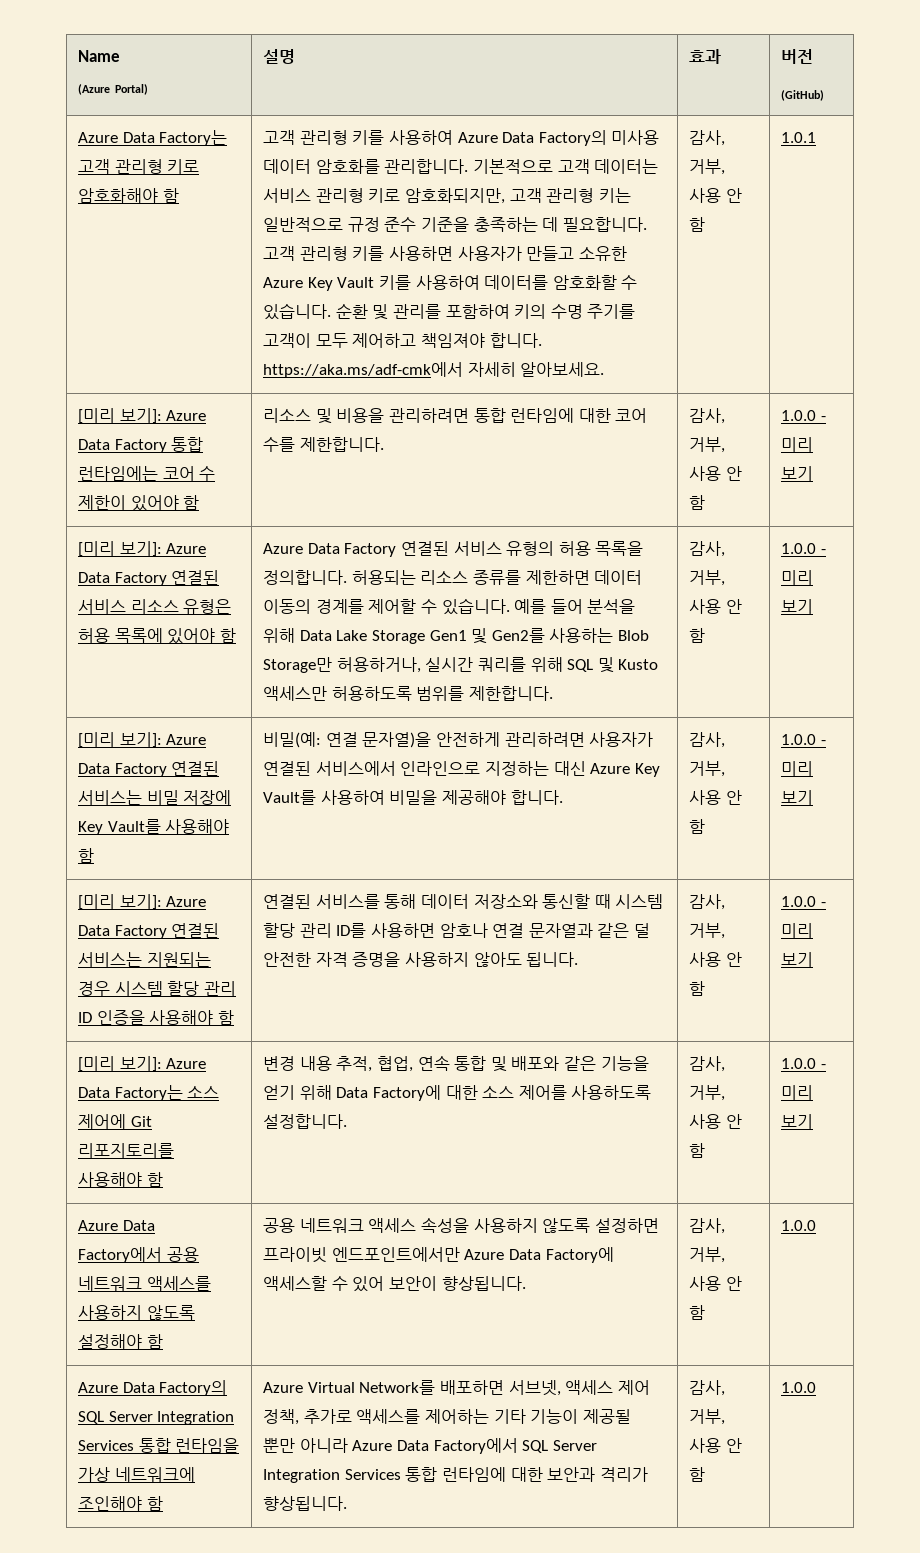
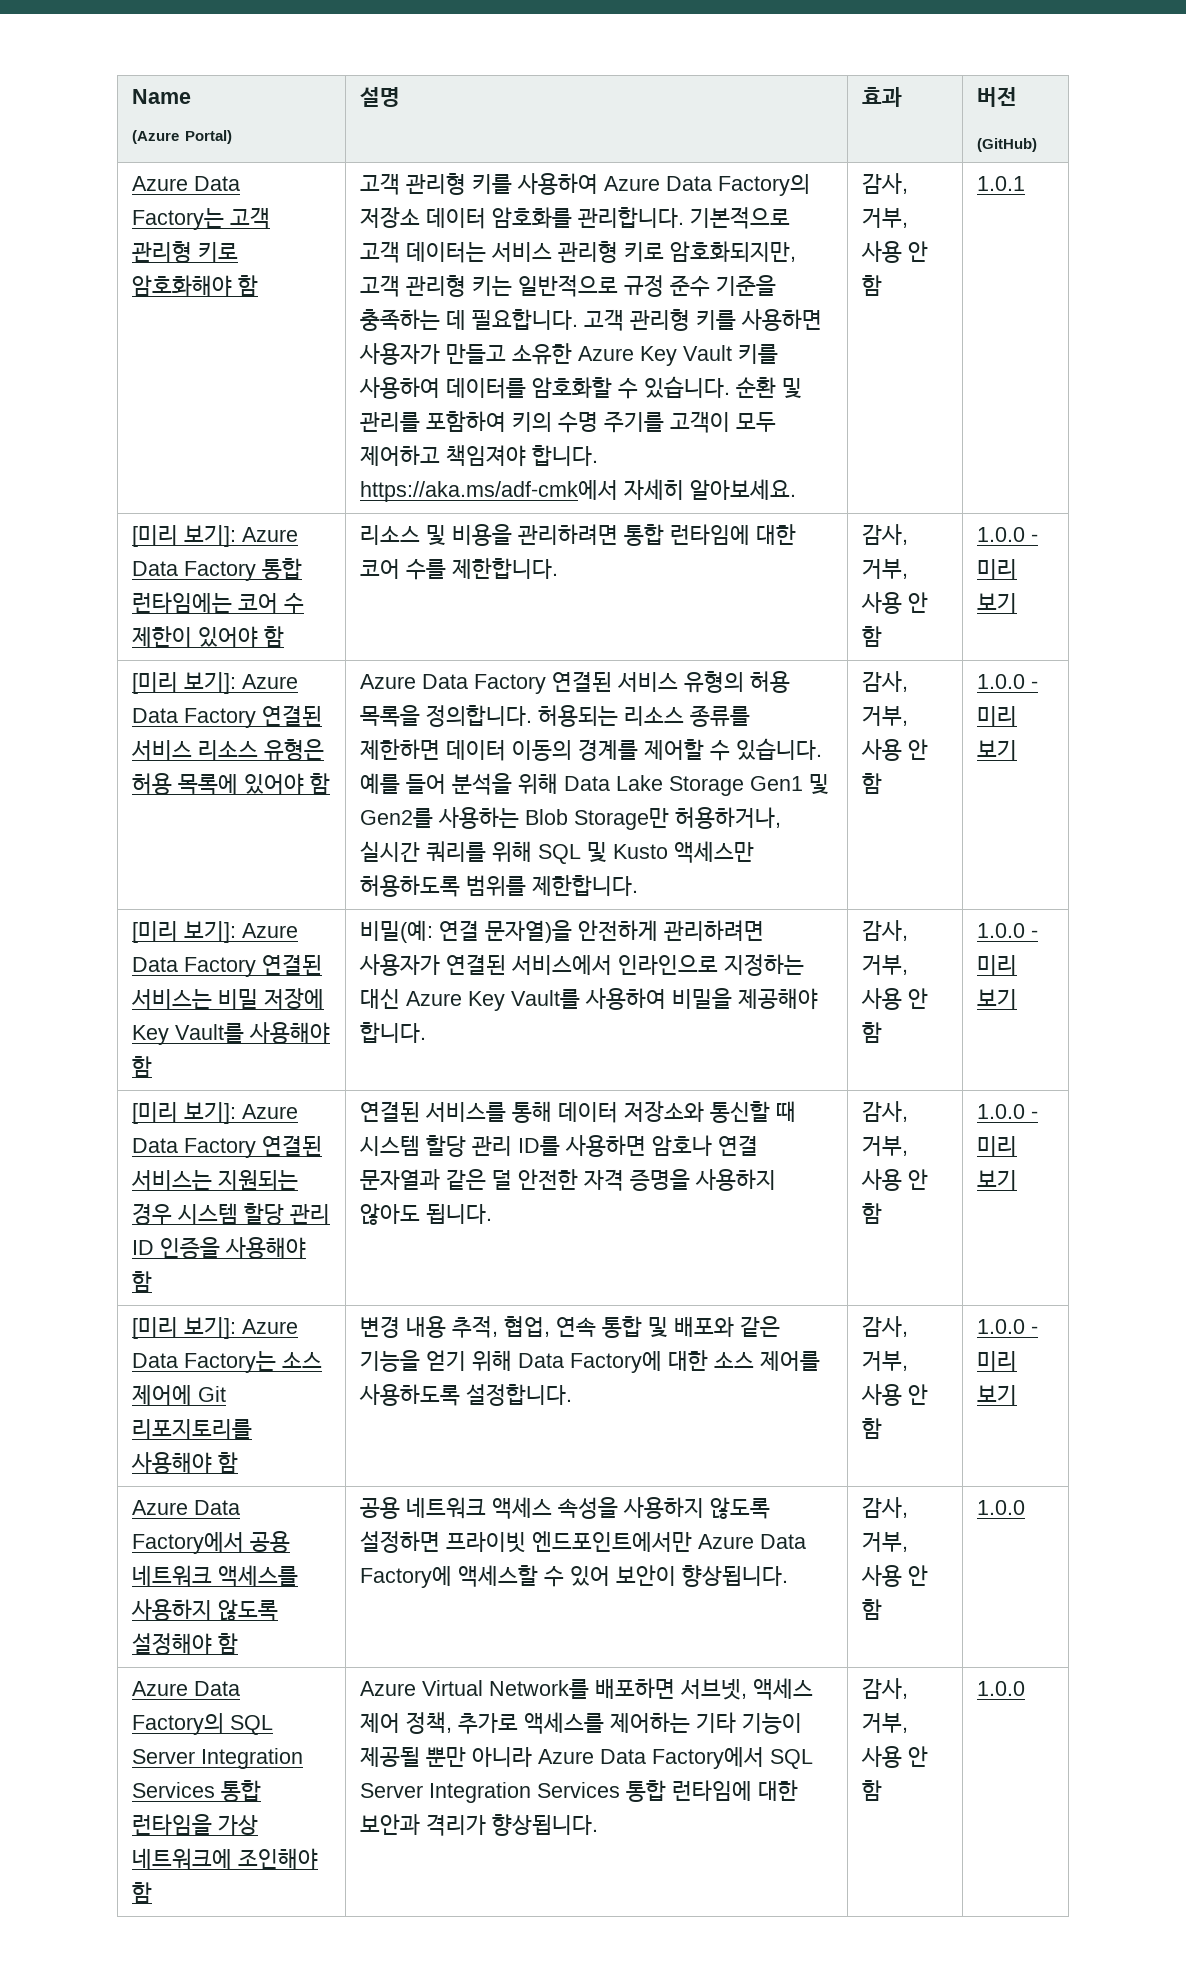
- 고객 관리형 키를 사용하여 Azure Data Factory의 미사용 데이터 암호화를 관리합니다.
+ 고객 관리형 키를 사용하여 Azure Data Factory의 저장소 데이터 암호화를 관리합니다.

